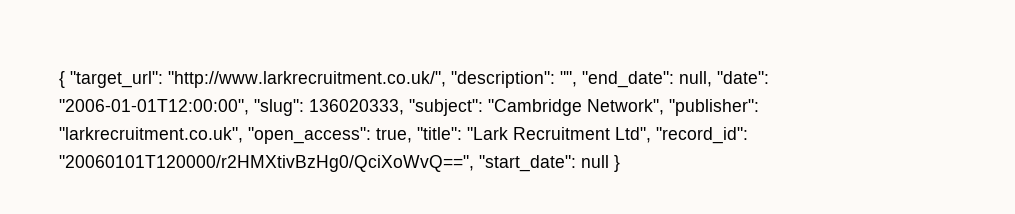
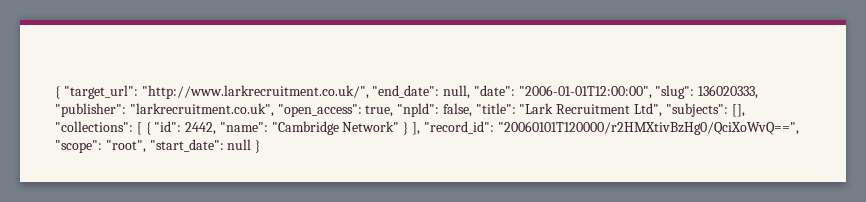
- { "target_url": "http://www.larkrecruitment.co.uk/", "description": "", "end_date": null, "date": "2006-01-01T12:00:00", "slug": 136020333, "subject": "Cambridge Network", "publisher": "larkrecruitment.co.uk", "open_access": true, "title": "Lark Recruitment Ltd", "record_id": "20060101T120000/r2HMXtivBzHg0/QciXoWvQ==", "start_date": null }
+ { "target_url": "http://www.larkrecruitment.co.uk/", "end_date": null, "date": "2006-01-01T12:00:00", "slug": 136020333, "publisher": "larkrecruitment.co.uk", "open_access": true, "npld": false, "title": "Lark Recruitment Ltd", "subjects": [], "collections": [ { "id": 2442, "name": "Cambridge Network" } ], "record_id": "20060101T120000/r2HMXtivBzHg0/QciXoWvQ==", "scope": "root", "start_date": null }

